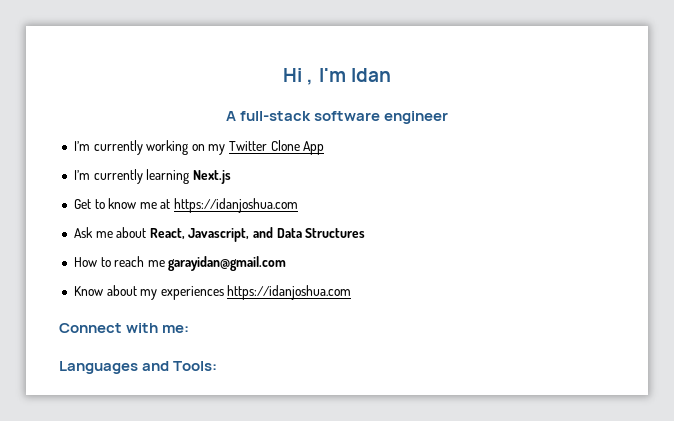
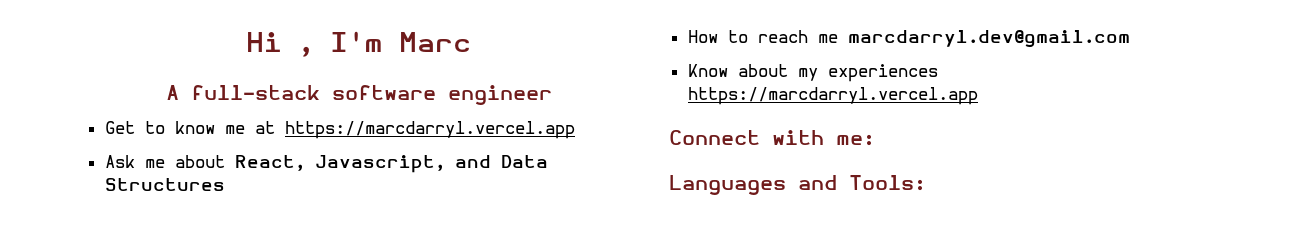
- Hi , I'm Idan
+ Hi , I'm Marc
- I’m currently working on my Twitter Clone App
- I’m currently learning Next.js
- Get to know me at https://idanjoshua.com
+ Get to know me at https://marcdarryl.vercel.app
- How to reach me garayidan@gmail.com
+ How to reach me marcdarryl.dev@gmail.com
- Know about my experiences https://idanjoshua.com
+ Know about my experiences https://marcdarryl.vercel.app

